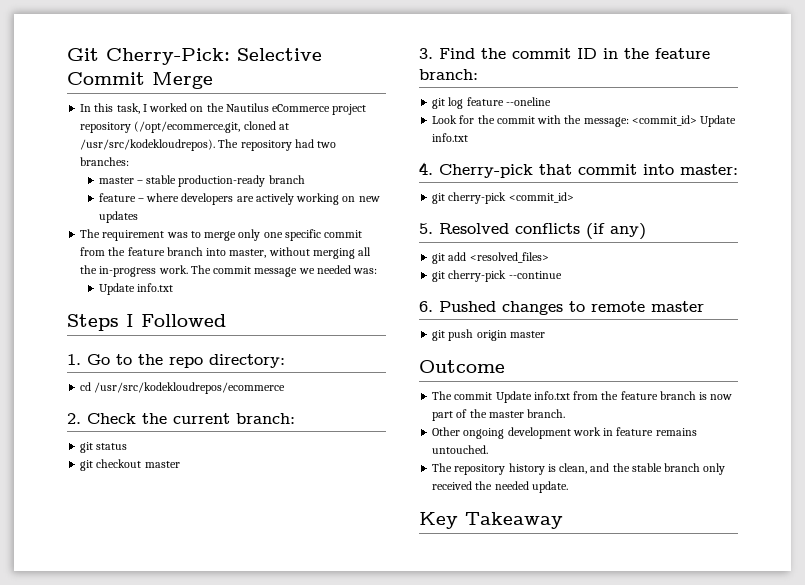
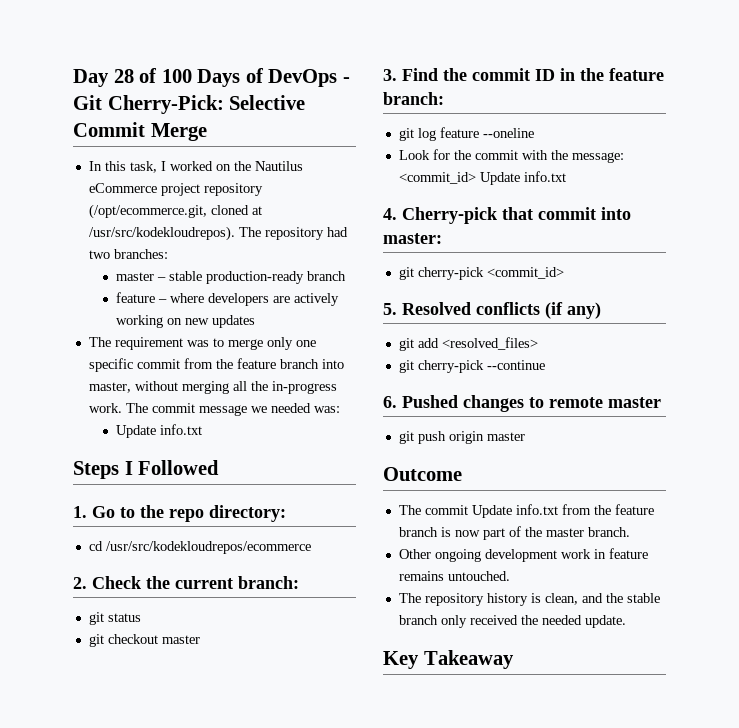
- Git Cherry-Pick: Selective Commit Merge
+ Day 28 of 100 Days of DevOps - Git Cherry-Pick: Selective Commit Merge

